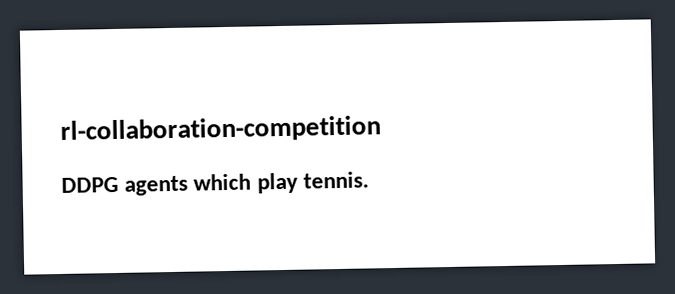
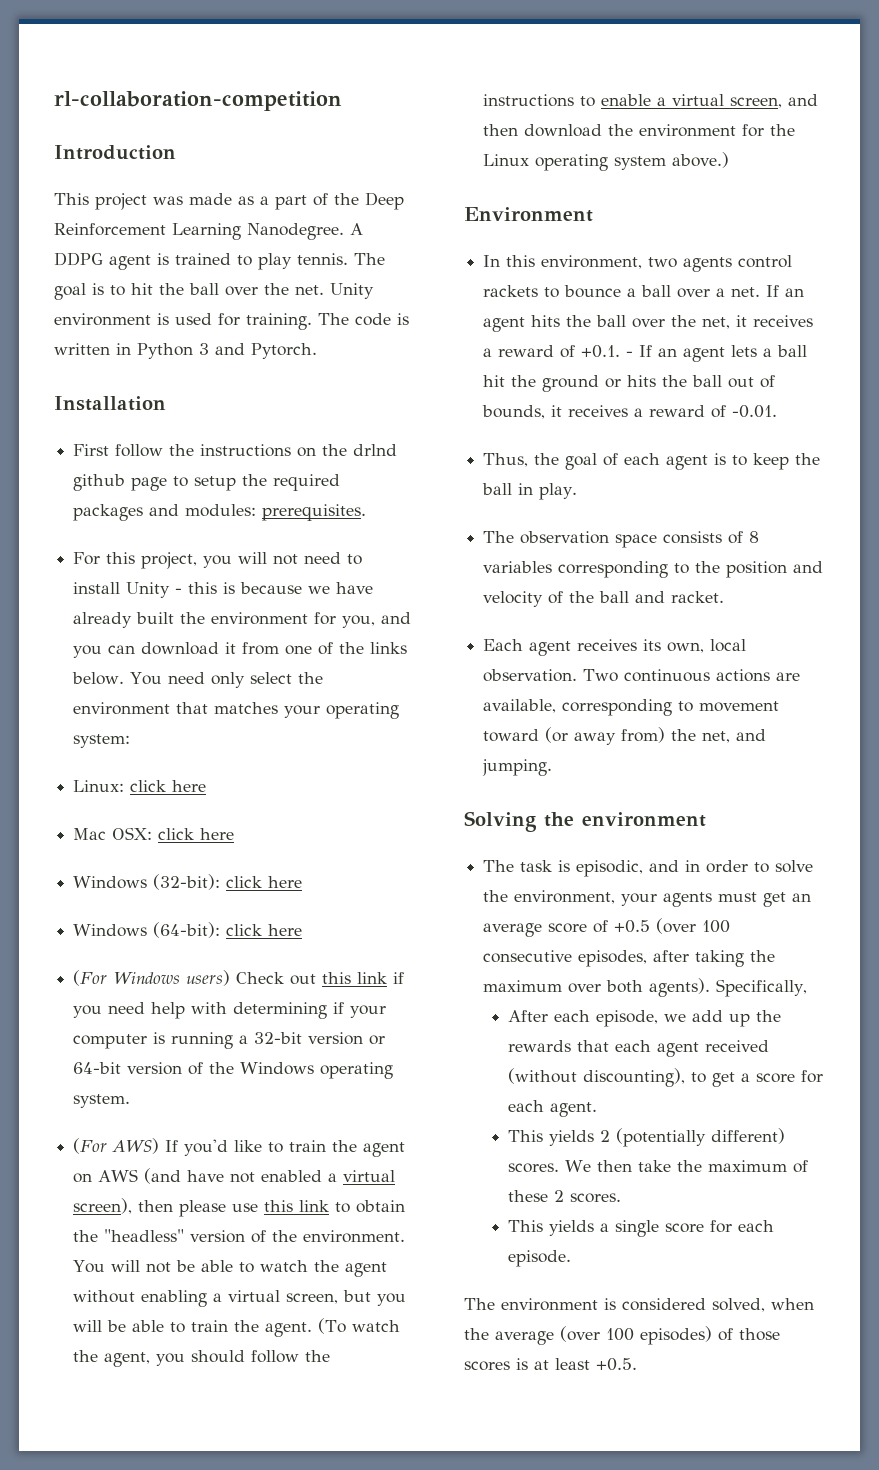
- DDPG agents which play tennis.
+ Introduction
+ This project was made as a part of the Deep Reinforcement Learning Nanodegree. A DDPG agent is trained to play tennis. The goal is to hit the ball over the net. Unity environment is used for training. The code is written in Python 3 and Pytorch.
+ Installation
+ First follow the instructions on the drlnd github page to setup the required packages and modules: prerequisites.
+ For this project, you will not need to install Unity - this is because we have already built the environment for you, and you can download it from one of the links below. You need only select the environment that matches your operating system:
+ Linux: click here
+ Mac OSX: click here
+ Windows (32-bit): click here
+ Windows (64-bit): click here
+ (For Windows users) Check out this link if you need help with determining if your computer is running a 32-bit version or 64-bit version of the Windows operating system.
+ (For AWS) If you'd like to train the agent on AWS (and have not enabled a virtual screen), then please use this link to obtain the "headless" version of the environment. You will not be able to watch the agent without enabling a virtual screen, but you will be able to train the agent. (To watch the agent, you should follow the instructions to enable a virtual screen, and then download the environment for the Linux operating system above.)
+ Environment
+ In this environment, two agents control rackets to bounce a ball over a net. If an agent hits the ball over the net, it receives a reward of +0.1. - If an agent lets a ball hit the ground or hits the ball out of bounds, it receives a reward of -0.01.
+ Thus, the goal of each agent is to keep the ball in play.
+ The observation space consists of 8 variables corresponding to the position and velocity of the ball and racket.
+ Each agent receives its own, local observation. Two continuous actions are available, corresponding to movement toward (or away from) the net, and jumping.
+ Solving the environment
+ The task is episodic, and in order to solve the environment, your agents must get an average score of +0.5 (over 100 consecutive episodes, after taking the maximum over both agents). Specifically,
+ After each episode, we add up the rewards that each agent received (without discounting), to get a score for each agent.
+ This yields 2 (potentially different) scores. We then take the maximum of these 2 scores.
+ This yields a single score for each episode.
+ The environment is considered solved, when the average (over 100 episodes) of those scores is at least +0.5.

